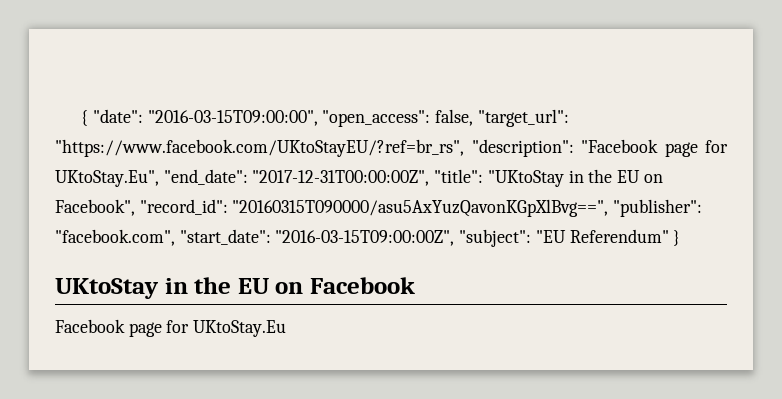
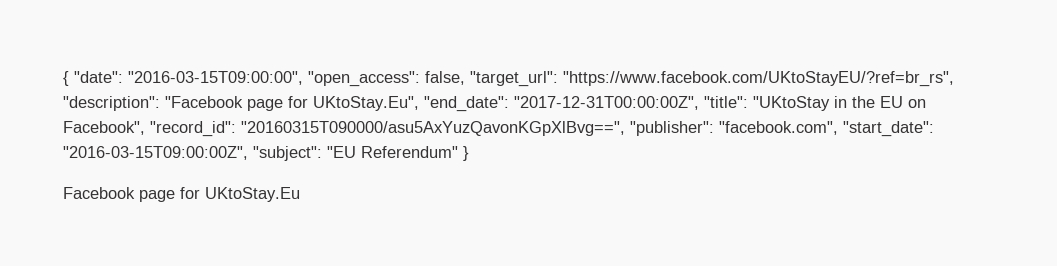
- UKtoStay in the EU on Facebook

